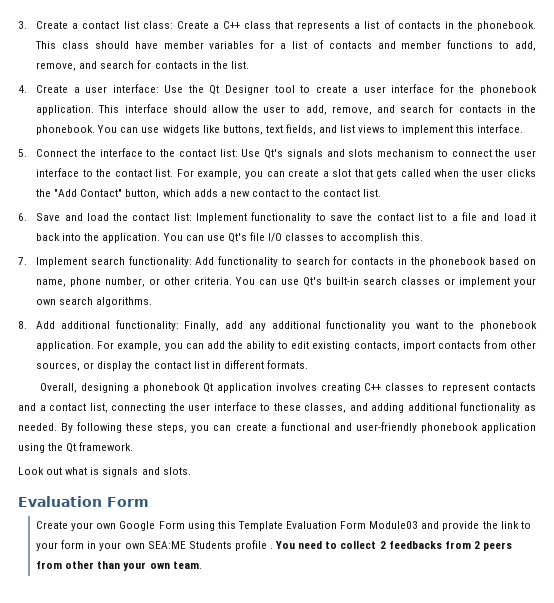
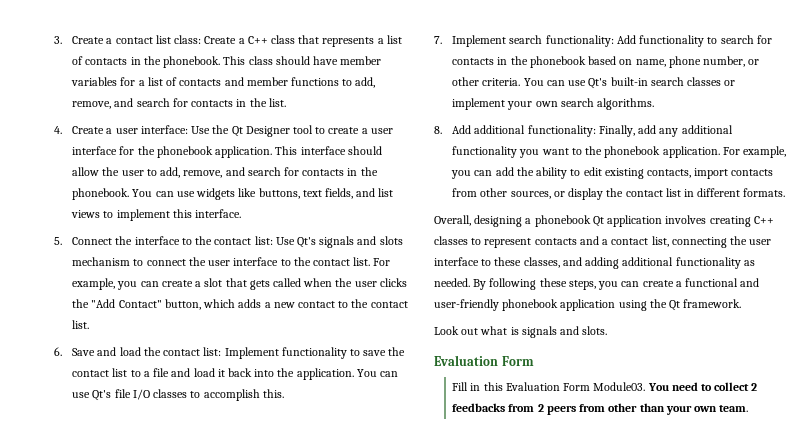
- Create your own Google Form using this Template Evaluation Form Module03 and provide the link to your form in your own SEA:ME Students profile .
+ Fill in this Evaluation Form Module03.

